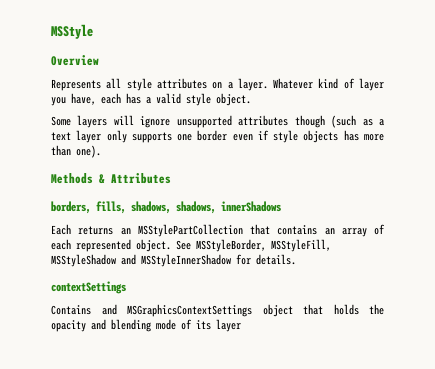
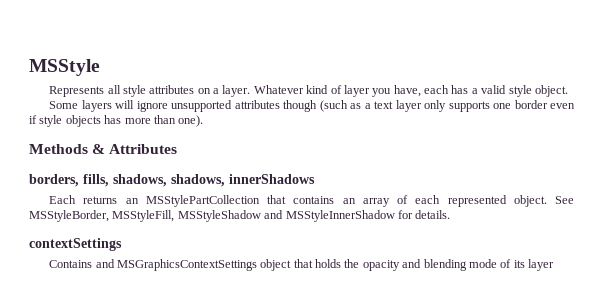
- Overview

